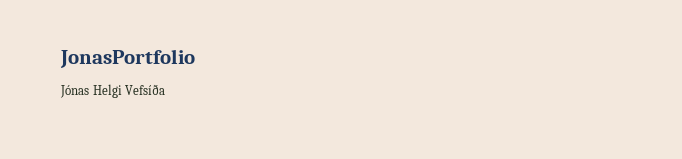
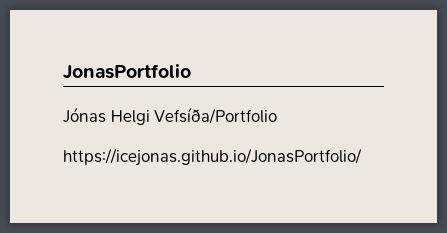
- Jónas Helgi Vefsíða
+ Jónas Helgi Vefsíða/Portfolio
+ https://icejonas.github.io/JonasPortfolio/

